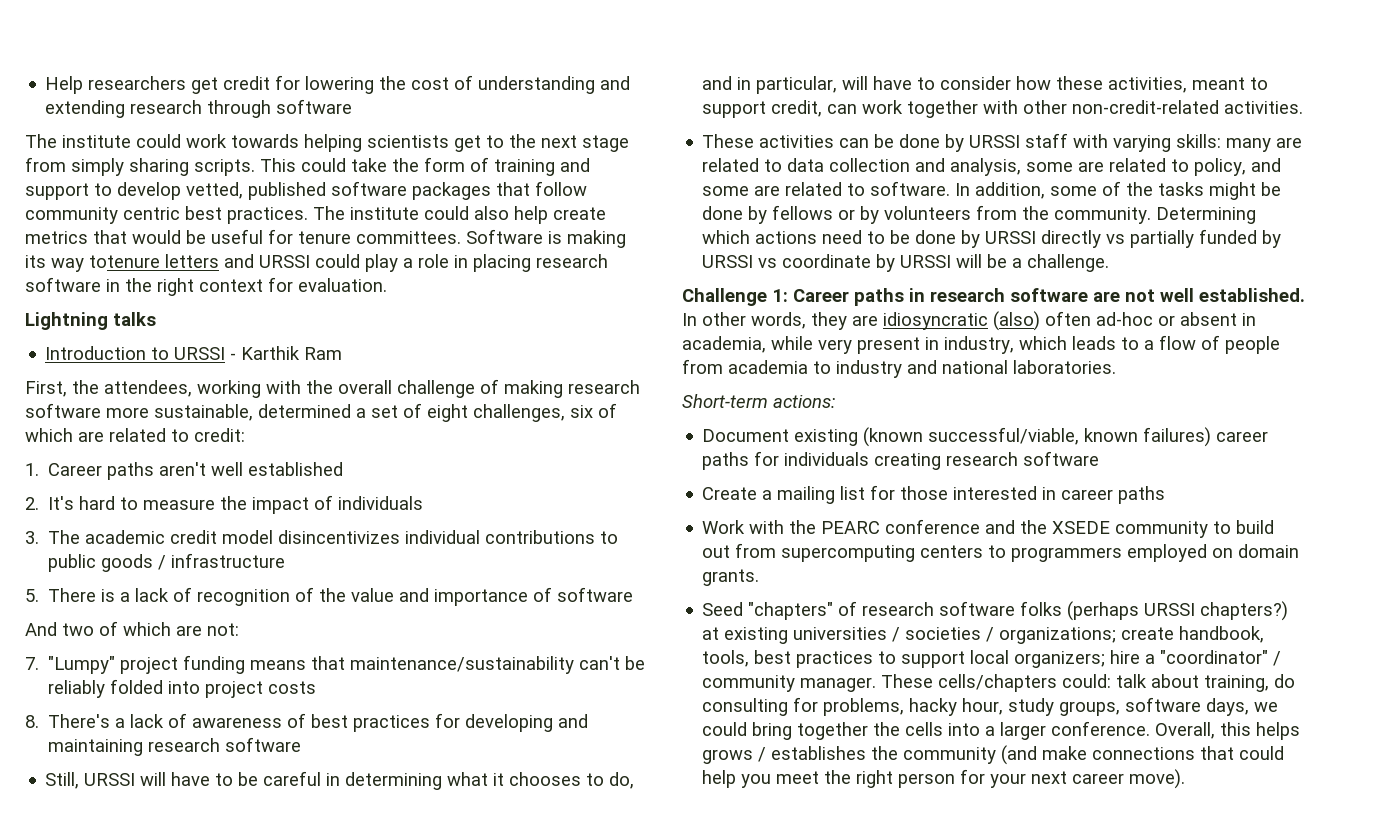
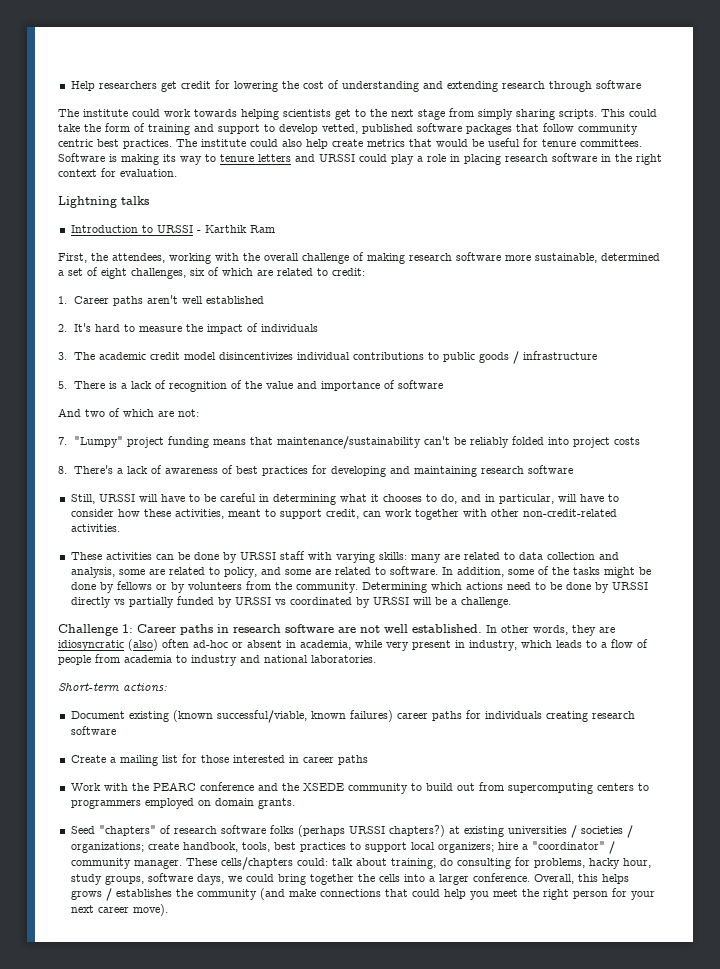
- Software is making its way totenure letters and URSSI could play a role in placing research software in the right context for evaluation.
+ Software is making its way to tenure letters and URSSI could play a role in placing research software in the right context for evaluation.
- Determining which actions need to be done by URSSI directly vs partially funded by URSSI vs coordinate by URSSI will be a challenge.
+ Determining which actions need to be done by URSSI directly vs partially funded by URSSI vs coordinated by URSSI will be a challenge.

